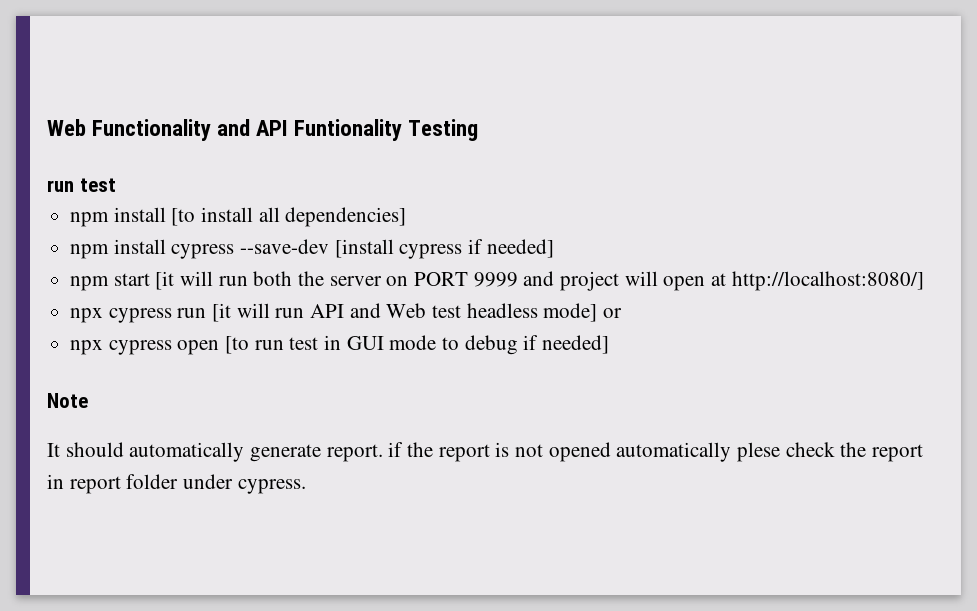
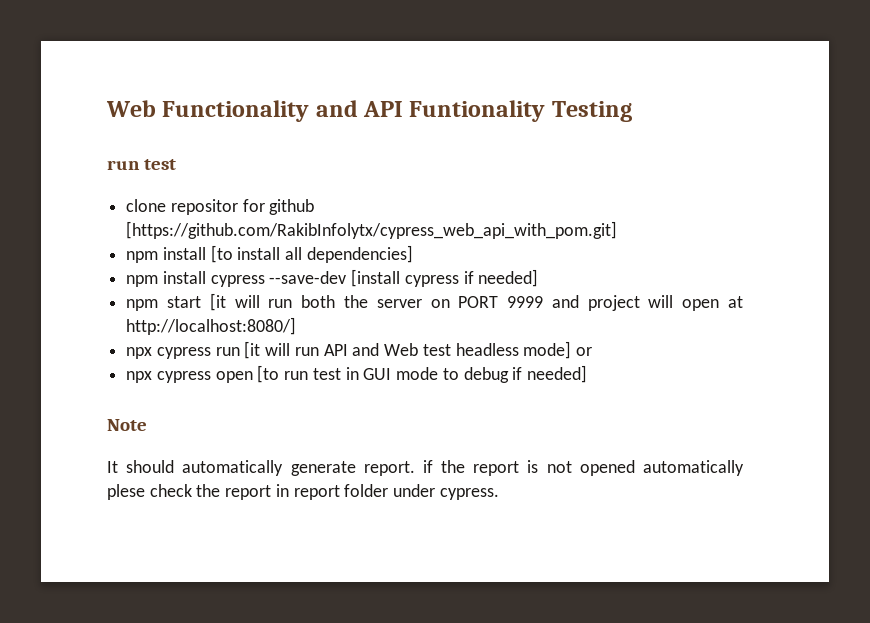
+ clone repositor for github [https://github.com/RakibInfolytx/cypress_web_api_with_pom.git]

